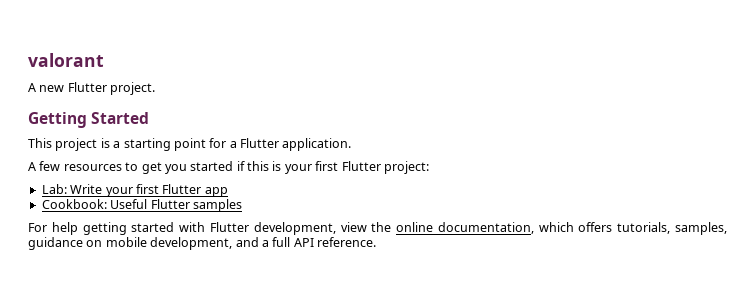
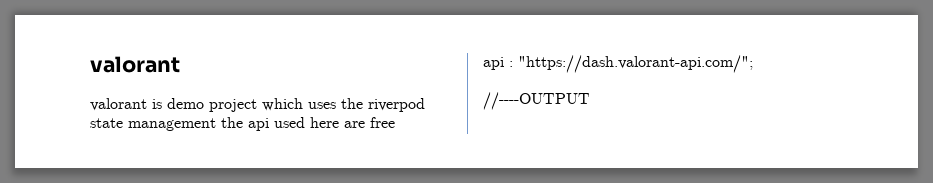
- A new Flutter project.
- Getting Started
- This project is a starting point for a Flutter application.
- A few resources to get you started if this is your first Flutter project:
- Lab: Write your first Flutter app
- Cookbook: Useful Flutter samples
- For help getting started with Flutter development, view the online documentation, which offers tutorials, samples, guidance on mobile development, and a full API reference.
+ valorant is demo project which uses the riverpod state management the api used here are free
+ api : "https://dash.valorant-api.com/";
+ //----OUTPUT

